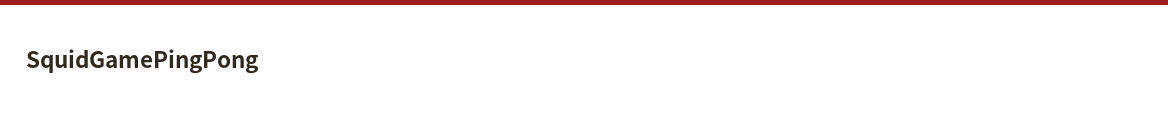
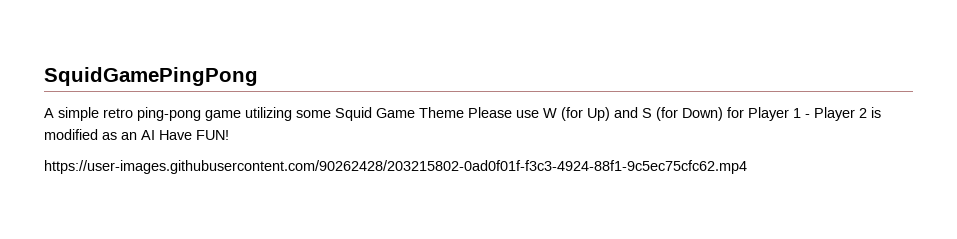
+ A simple retro ping-pong game utilizing some Squid Game Theme Please use W (for Up) and S (for Down) for Player 1 - Player 2 is modified as an AI Have FUN!
+ https://user-images.githubusercontent.com/90262428/203215802-0ad0f01f-f3c3-4924-88f1-9c5ec75cfc62.mp4

